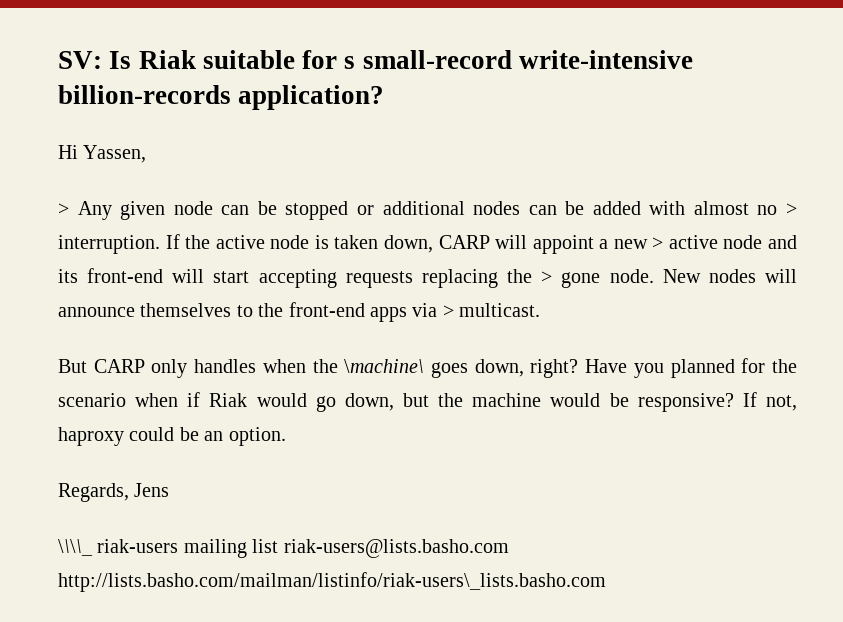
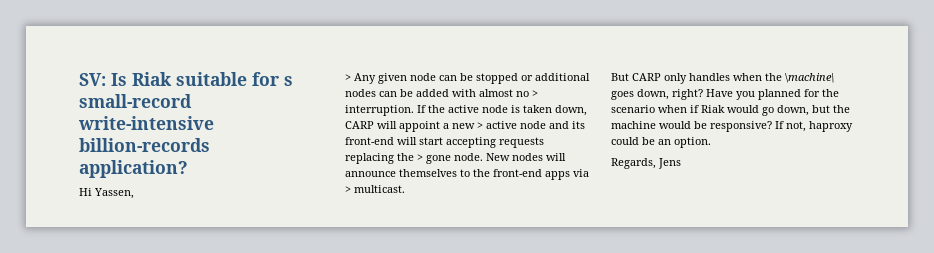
- \\\\_ riak-users mailing list riak-users@lists.basho.com http://lists.basho.com/mailman/listinfo/riak-users\_lists.basho.com

